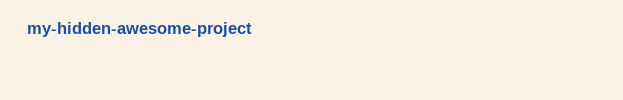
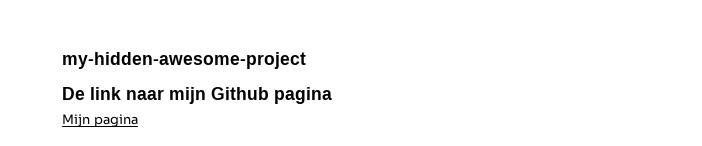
+ De link naar mijn Github pagina
+ Mijn pagina

